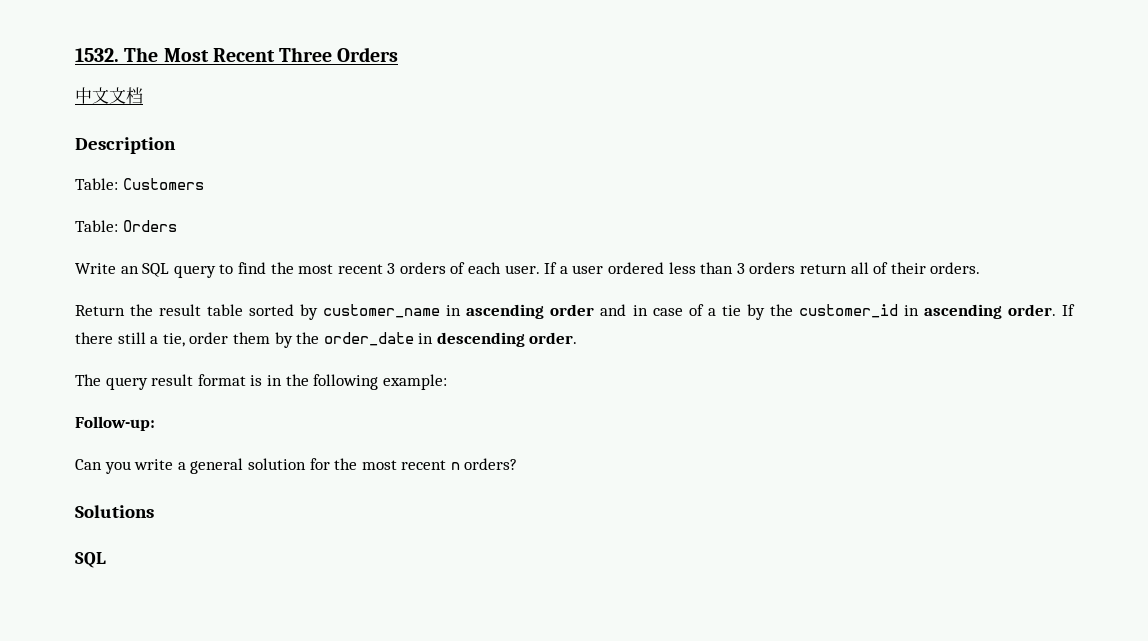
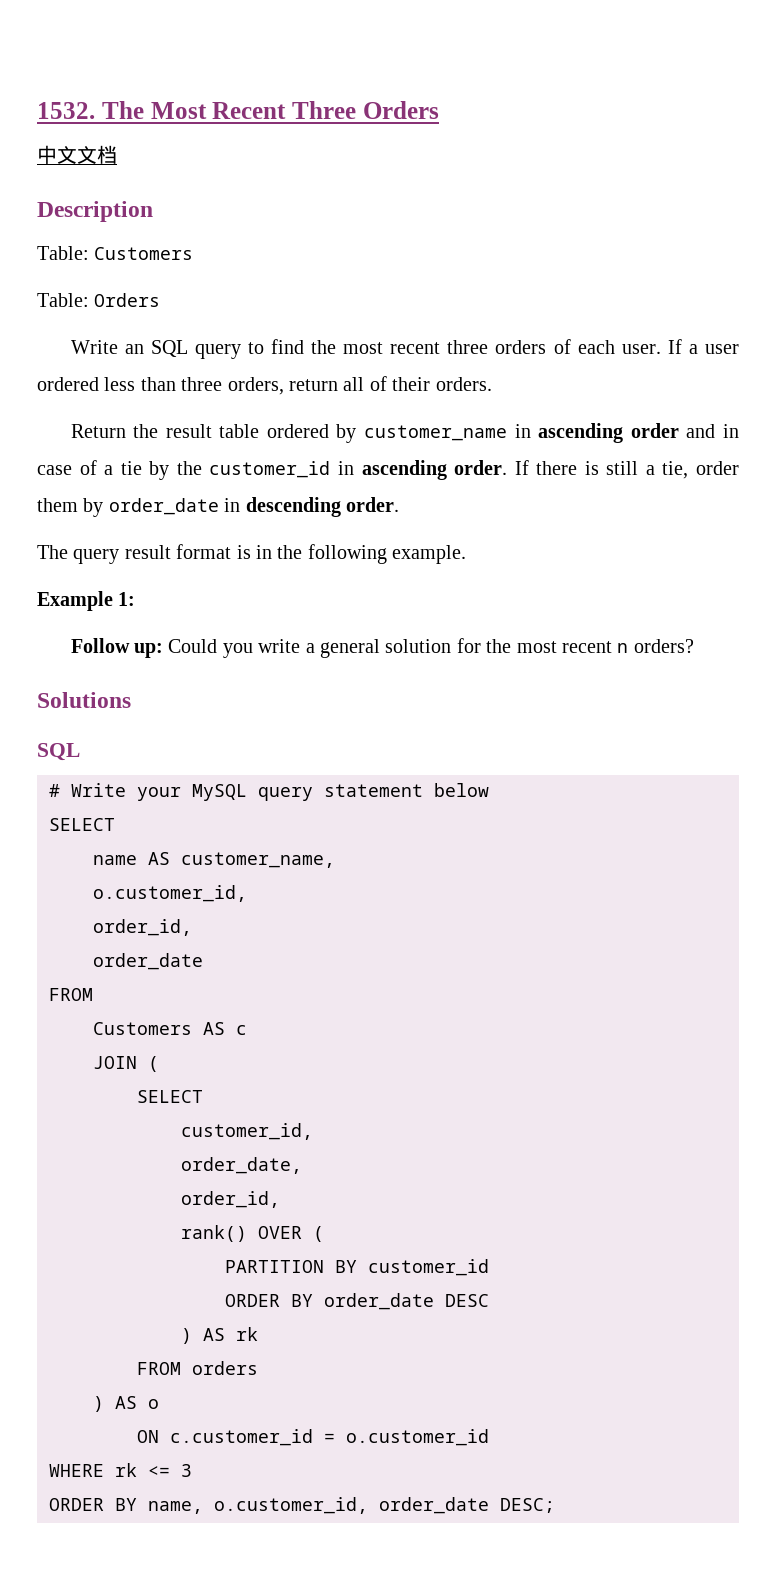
- Write an SQL query to find the most recent 3 orders of each user.
+ Write an SQL query to find the most recent three orders of each user.
- If a user ordered less than 3 orders return all of their orders.
+ If a user ordered less than three orders, return all of their orders.
- Return the result table sorted by customer_name in ascending order and in case of a tie by the customer_id in ascending order.
+ Return the result table ordered by customer_name in ascending order and in case of a tie by the customer_id in ascending order.
- If there still a tie, order them by the order_date in descending order.
+ If there is still a tie, order them by order_date in descending order.
- The query result format is in the following example:
- Follow-up:
- Can you write a general solution for the most recent n orders?
+ The query result format is in the following example.
+ Example 1:
+ Follow up: Could you write a general solution for the most recent n orders?
+ # Write your MySQL query statement below
+ SELECT
+ name AS customer_name,
+ o.customer_id,
+ order_id,
+ order_date
+ FROM
+ Customers AS c
+ JOIN (
+ SELECT
+ customer_id,
+ order_date,
+ order_id,
+ rank() OVER (
+ PARTITION BY customer_id
+ ORDER BY order_date DESC
+ ) AS rk
+ FROM orders
+ ) AS o
+ ON c.customer_id = o.customer_id
+ WHERE rk <= 3
+ ORDER BY name, o.customer_id, order_date DESC;

